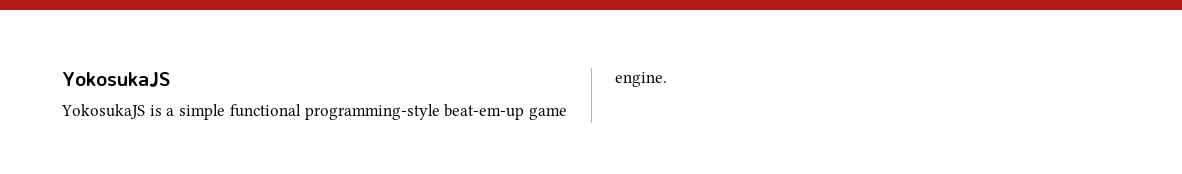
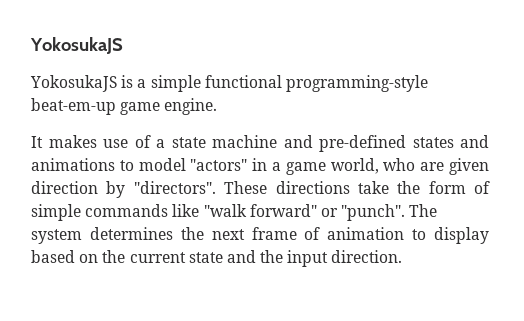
+ It makes use of a state machine and pre-defined states and animations to model "actors" in a game world, who are given direction by "directors". These directions take the form of simple commands like "walk forward" or "punch". The system determines the next frame of animation to display based on the current state and the input direction.

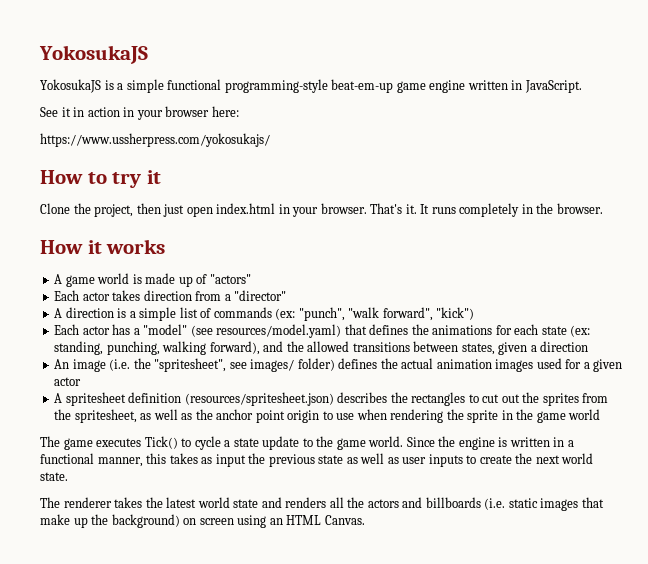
- YokosukaJS is a simple functional programming-style beat-em-up game engine.
- It makes use of a state machine and pre-defined states and animations to model "actors" in a game world, who are given direction by "directors". These directions take the form of simple commands like "walk forward" or "punch". The system determines the next frame of animation to display based on the current state and the input direction.
+ YokosukaJS is a simple functional programming-style beat-em-up game engine written in JavaScript.
+ See it in action in your browser here:
+ https://www.ussherpress.com/yokosukajs/
+ How to try it
+ Clone the project, then just open index.html in your browser. That's it. It runs completely in the browser.
+ How it works
+ A game world is made up of "actors"
+ Each actor takes direction from a "director"
+ A direction is a simple list of commands (ex: "punch", "walk forward", "kick")
+ Each actor has a "model" (see resources/model.yaml) that defines the animations for each state (ex: standing, punching, walking forward), and the allowed transitions between states, given a direction
+ An image (i.e. the "spritesheet", see images/ folder) defines the actual animation images used for a given actor
+ A spritesheet definition (resources/spritesheet.json) describes the rectangles to cut out the sprites from the spritesheet, as well as the anchor point origin to use when rendering the sprite in the game world
+ The game executes Tick() to cycle a state update to the game world. Since the engine is written in a functional manner, this takes as input the previous state as well as user inputs to create the next world state.
+ The renderer takes the latest world state and renders all the actors and billboards (i.e. static images that make up the background) on screen using an HTML Canvas.

